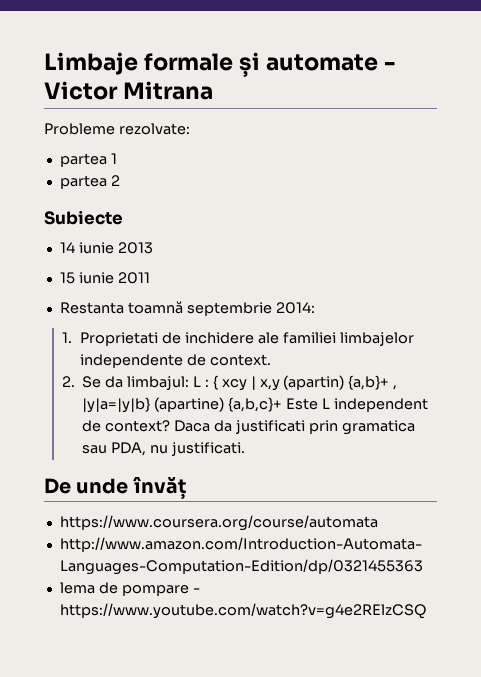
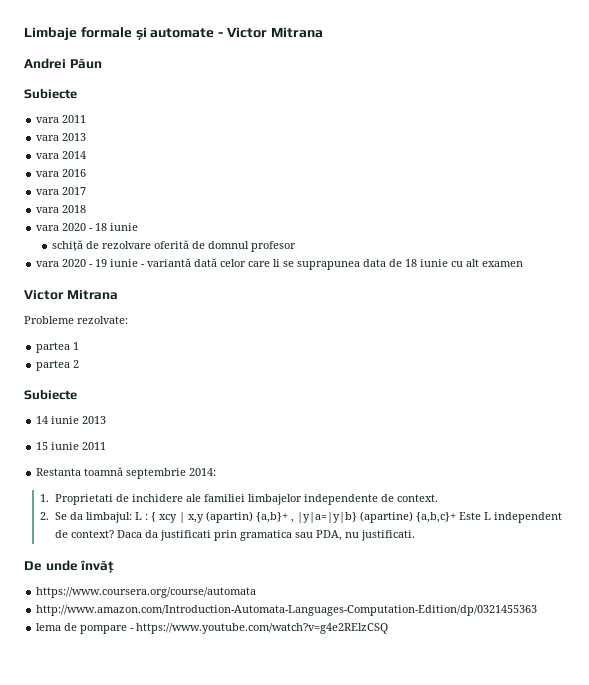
+ Andrei Păun
+ Subiecte
+ vara 2011
+ vara 2013
+ vara 2014
+ vara 2016
+ vara 2017
+ vara 2018
+ vara 2020 - 18 iunie
+ schiță de rezolvare oferită de domnul profesor
+ vara 2020 - 19 iunie - variantă dată celor care li se suprapunea data de 18 iunie cu alt examen
+ Victor Mitrana

